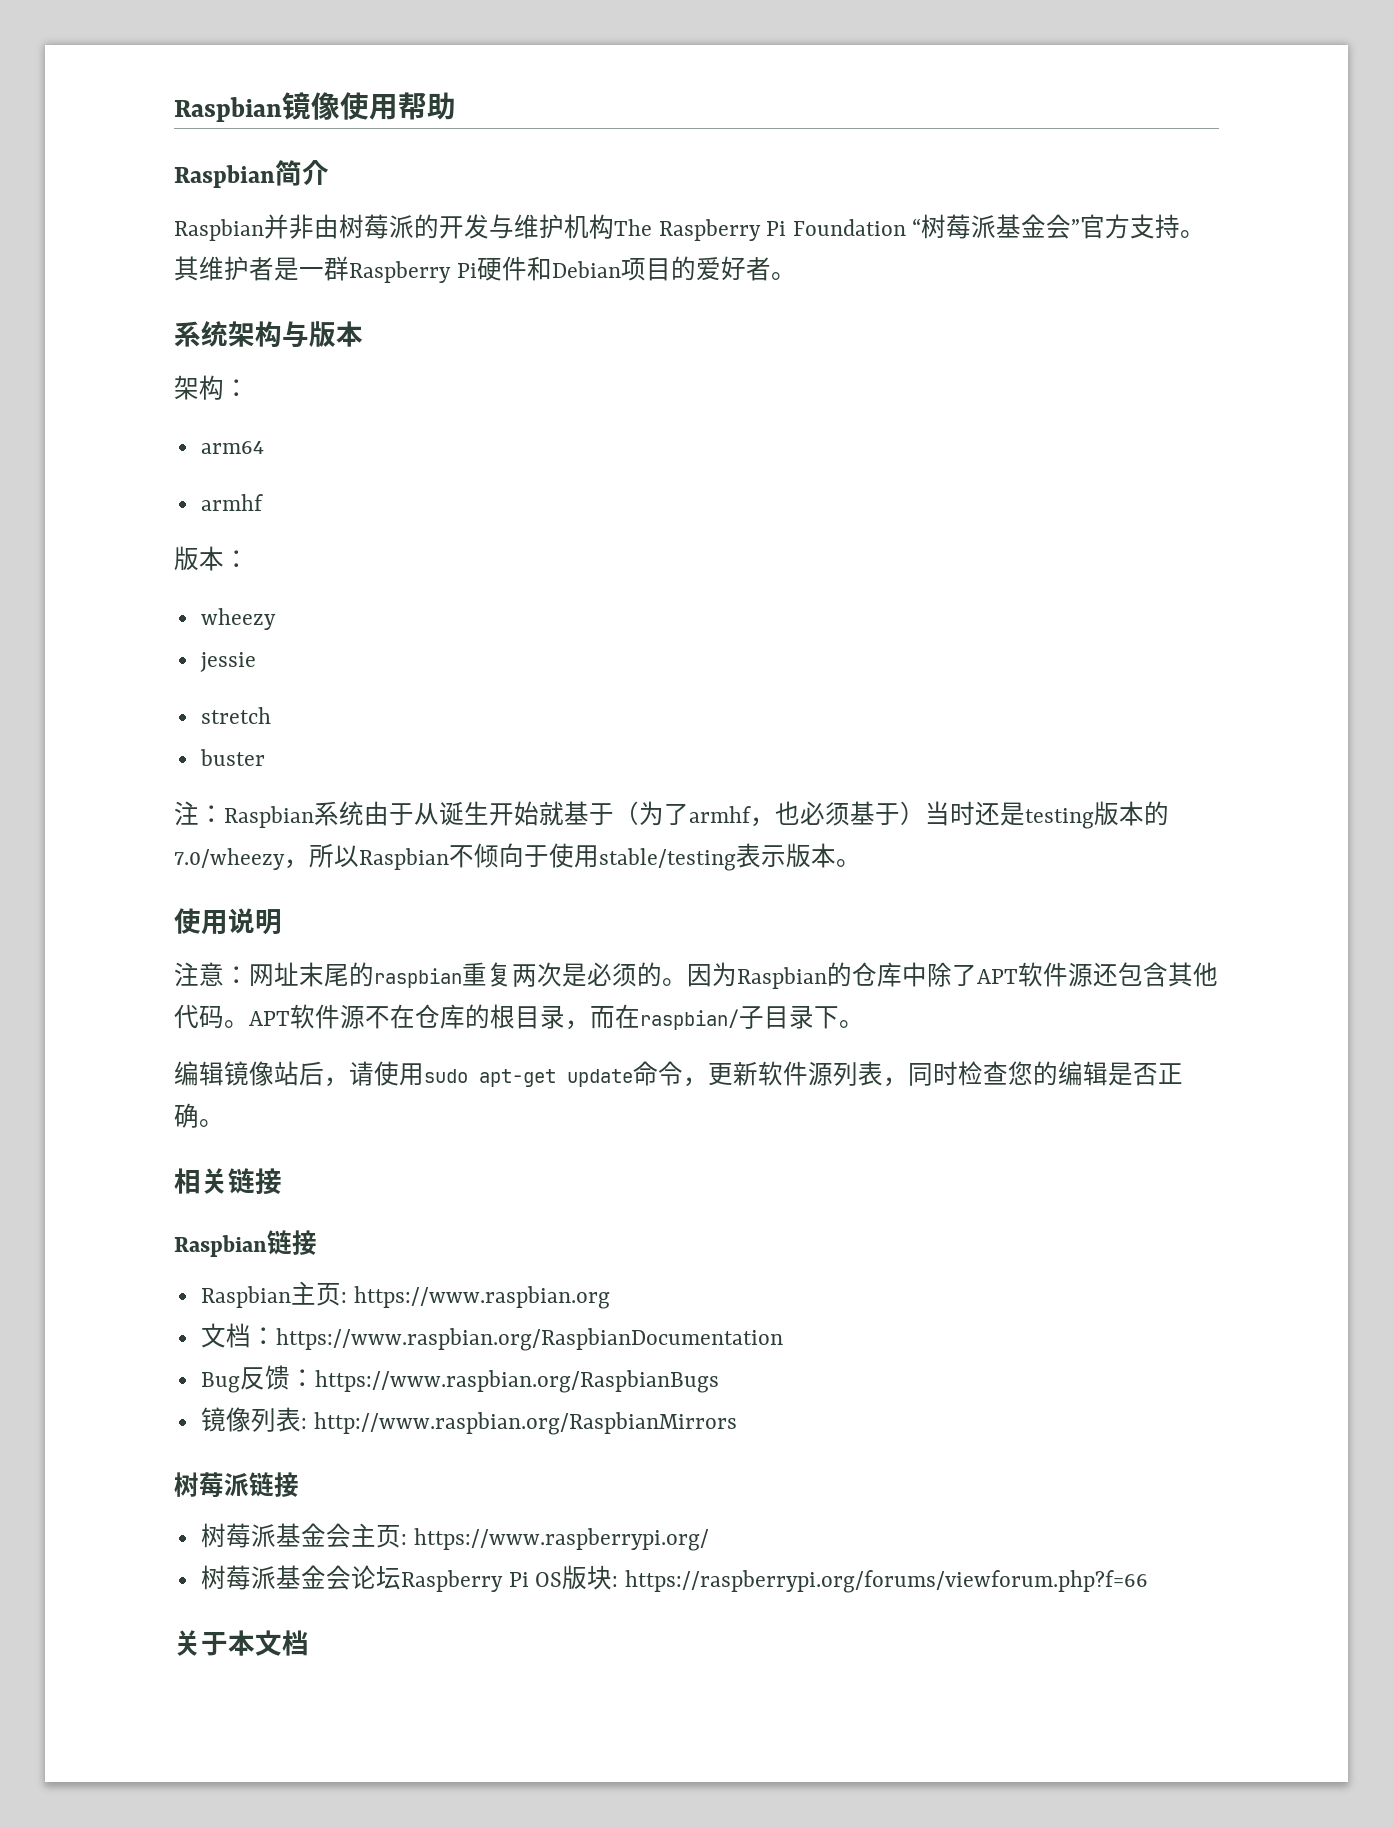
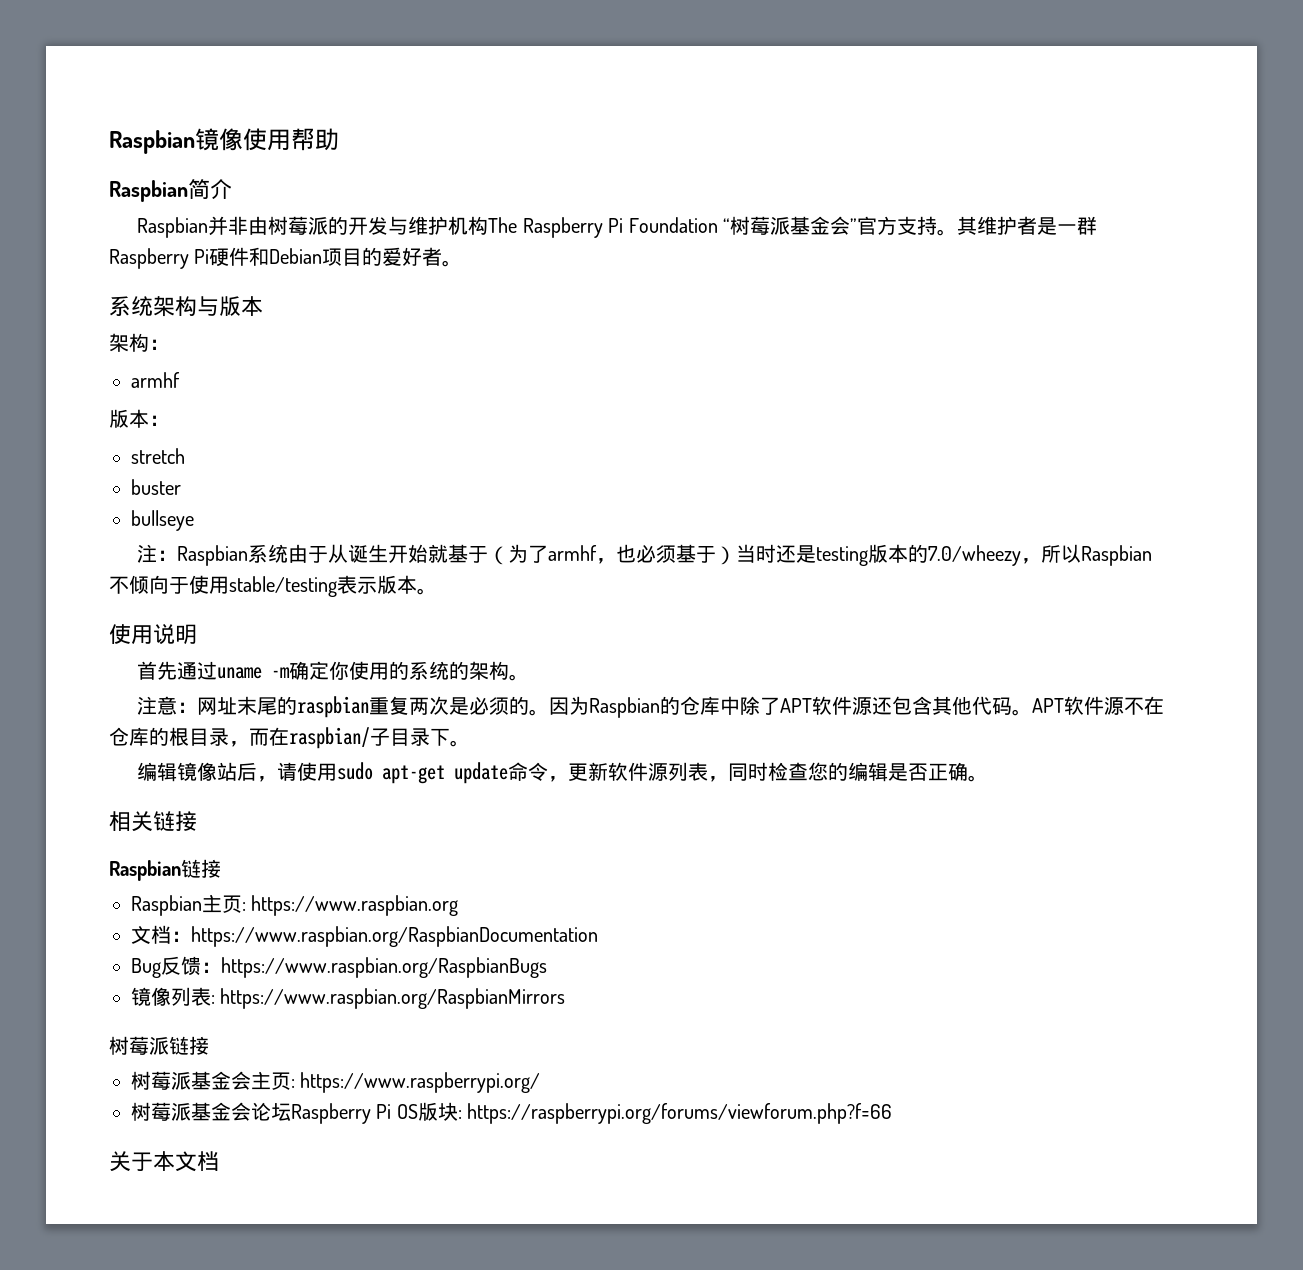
- arm64
- wheezy
- jessie
+ bullseye
+ 首先通过uname -m确定你使用的系统的架构。
- 镜像列表: http://www.raspbian.org/RaspbianMirrors
+ 镜像列表: https://www.raspbian.org/RaspbianMirrors

